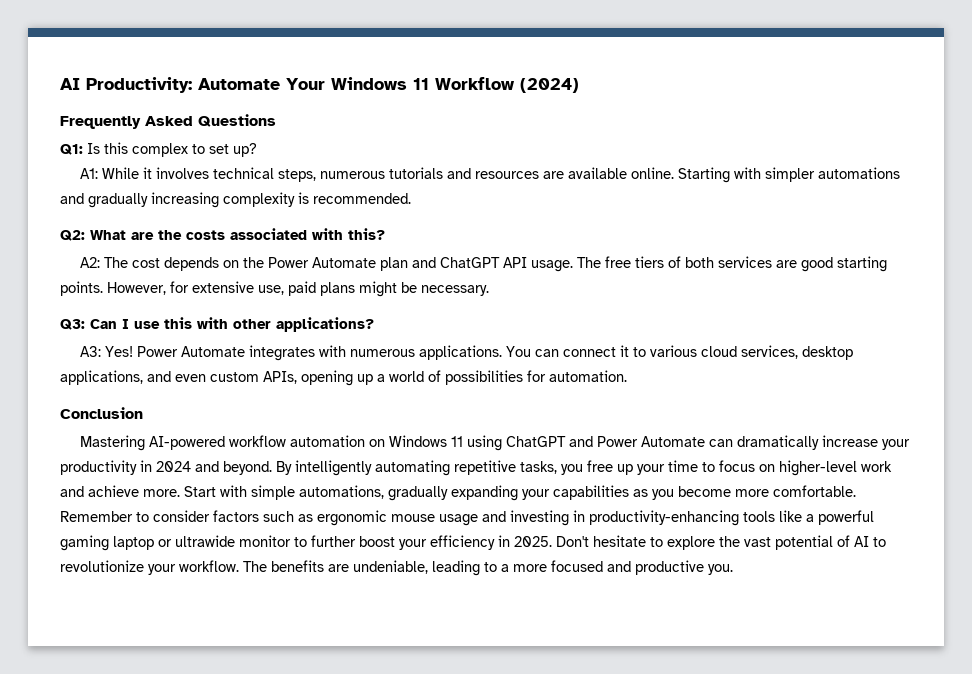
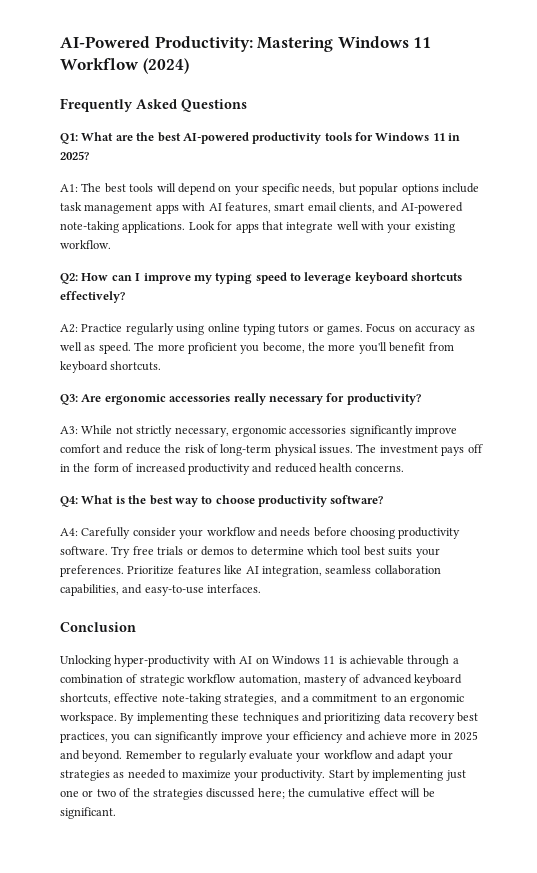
- AI Productivity: Automate Your Windows 11 Workflow (2024)
+ AI-Powered Productivity: Mastering Windows 11 Workflow (2024)
- Q1: Is this complex to set up?
- A1: While it involves technical steps, numerous tutorials and resources are available online. Starting with simpler automations and gradually increasing complexity is recommended.
- Q2: What are the costs associated with this?
- A2: The cost depends on the Power Automate plan and ChatGPT API usage. The free tiers of both services are good starting points. However, for extensive use, paid plans might be necessary.
- Q3: Can I use this with other applications?
- A3: Yes! Power Automate integrates with numerous applications. You can connect it to various cloud services, desktop applications, and even custom APIs, opening up a world of possibilities for automation.
+ Q1: What are the best AI-powered productivity tools for Windows 11 in 2025?
+ A1: The best tools will depend on your specific needs, but popular options include task management apps with AI features, smart email clients, and AI-powered note-taking applications. Look for apps that integrate well with your existing workflow.
+ Q2: How can I improve my typing speed to leverage keyboard shortcuts effectively?
+ A2: Practice regularly using online typing tutors or games. Focus on accuracy as well as speed. The more proficient you become, the more you'll benefit from keyboard shortcuts.
+ Q3: Are ergonomic accessories really necessary for productivity?
+ A3: While not strictly necessary, ergonomic accessories significantly improve comfort and reduce the risk of long-term physical issues. The investment pays off in the form of increased productivity and reduced health concerns.
+ Q4: What is the best way to choose productivity software?
+ A4: Carefully consider your workflow and needs before choosing productivity software. Try free trials or demos to determine which tool best suits your preferences. Prioritize features like AI integration, seamless collaboration capabilities, and easy-to-use interfaces.
  Conclusion
- Mastering AI-powered workflow automation on Windows 11 using ChatGPT and Power Automate can dramatically increase your productivity in 2024 and beyond. By intelligently automating repetitive tasks, you free up your time to focus on higher-level work and achieve more. Start with simple automations, gradually expanding your capabilities as you become more comfortable. Remember to consider factors such as ergonomic mouse usage and investing in productivity-enhancing tools like a powerful gaming laptop or ultrawide monitor to further boost your efficiency in 2025. Don't hesitate to explore the vast potential of AI to revolutionize your workflow. The benefits are undeniable, leading to a more focused and productive you.
+ Unlocking hyper-productivity with AI on Windows 11 is achievable through a combination of strategic workflow automation, mastery of advanced keyboard shortcuts, effective note-taking strategies, and a commitment to an ergonomic workspace. By implementing these techniques and prioritizing data recovery best practices, you can significantly improve your efficiency and achieve more in 2025 and beyond. Remember to regularly evaluate your workflow and adapt your strategies as needed to maximize your productivity. Start by implementing just one or two of the strategies discussed here; the cumulative effect will be significant.

